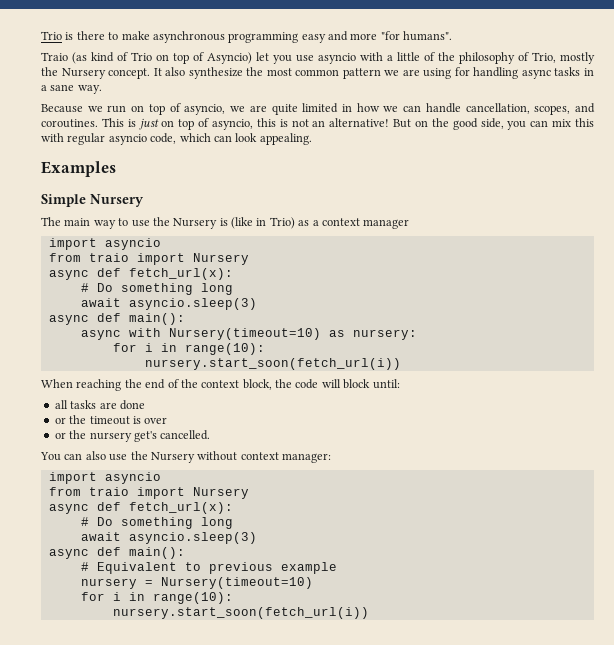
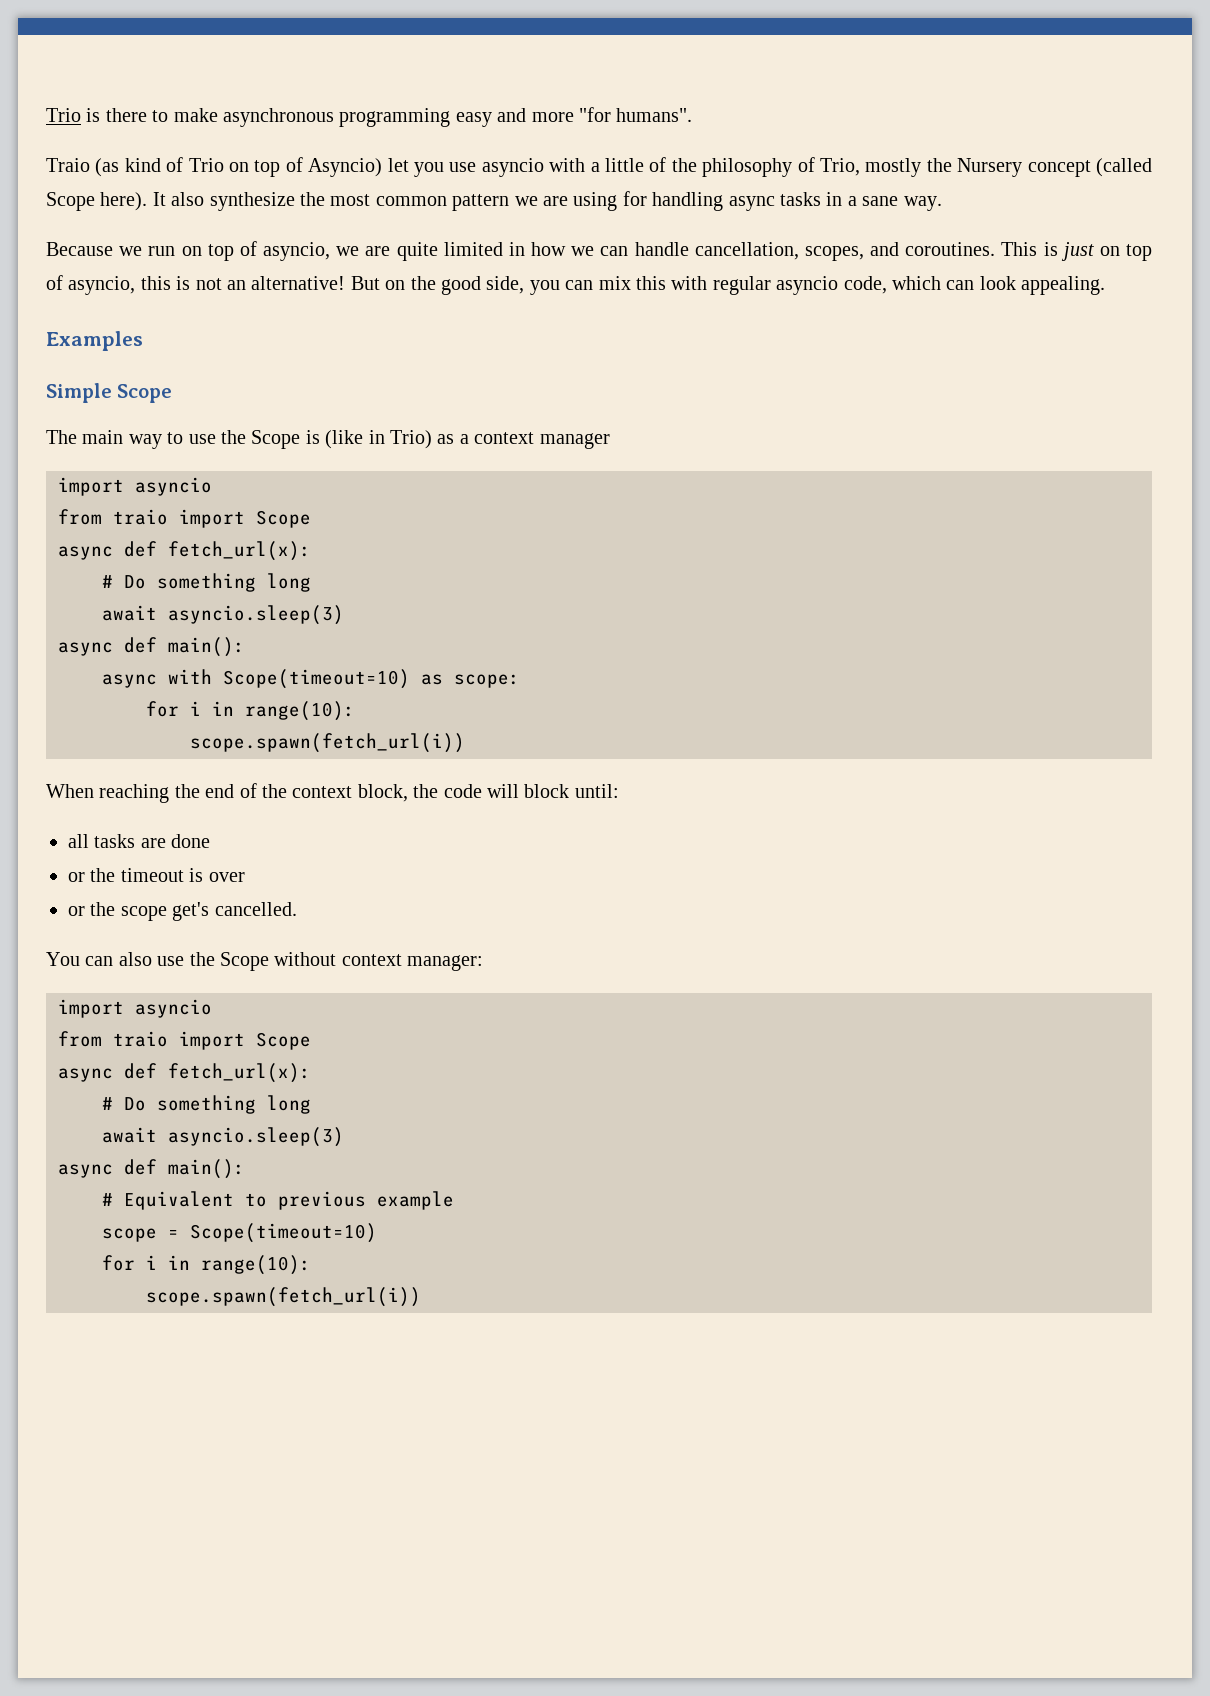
- Traio (as kind of Trio on top of Asyncio) let you use asyncio with a little of the philosophy of Trio, mostly the Nursery concept.
+ Traio (as kind of Trio on top of Asyncio) let you use asyncio with a little of the philosophy of Trio, mostly the Nursery concept (called Scope here).
- Simple Nursery
+ Simple Scope
- The main way to use the Nursery is (like in Trio) as a context manager
+ The main way to use the Scope is (like in Trio) as a context manager
  import asyncio
- from traio import Nursery
+ from traio import Scope
- async with Nursery(timeout=10) as nursery:
+ async with Scope(timeout=10) as scope:
  for i in range(10):
- nursery.start_soon(fetch_url(i))
+ scope.spawn(fetch_url(i))
- or the nursery get's cancelled.
+ or the scope get's cancelled.
- You can also use the Nursery without context manager:
+ You can also use the Scope without context manager:
  import asyncio
- from traio import Nursery
+ from traio import Scope
- nursery = Nursery(timeout=10)
+ scope = Scope(timeout=10)
  for i in range(10):
- nursery.start_soon(fetch_url(i))
+ scope.spawn(fetch_url(i))

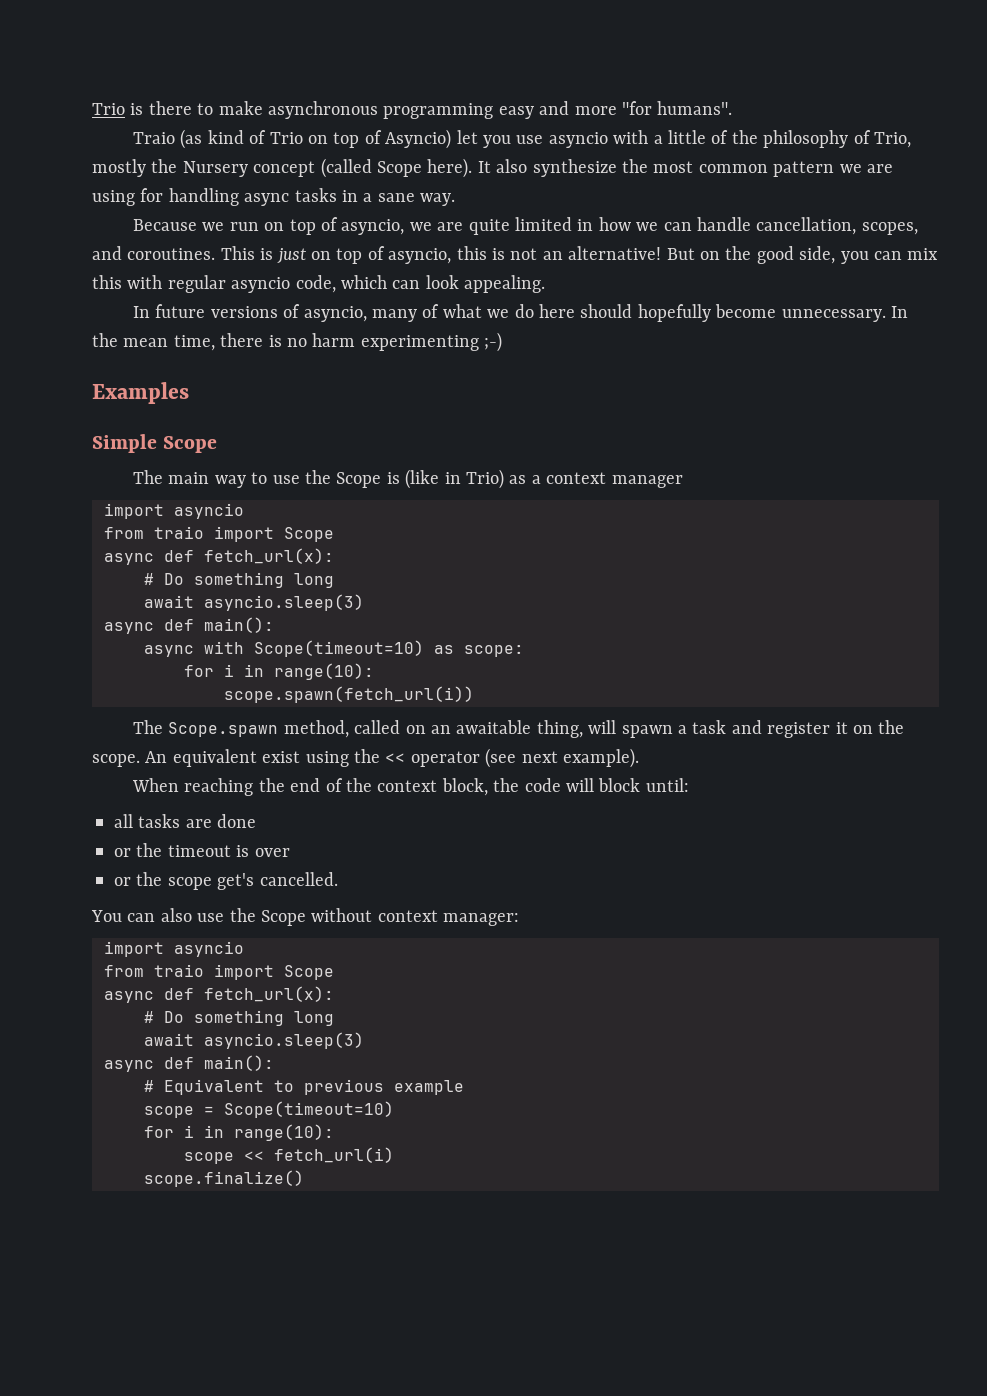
+ In future versions of asyncio, many of what we do here should hopefully become unnecessary. In the mean time, there is no harm experimenting ;-)
+ The Scope.spawn method, called on an awaitable thing, will spawn a task and register it on the scope. An equivalent exist using the << operator (see next example).
  scope = Scope(timeout=10)
  for i in range(10):
- scope.spawn(fetch_url(i))
+ scope << fetch_url(i)
+ scope.finalize()

